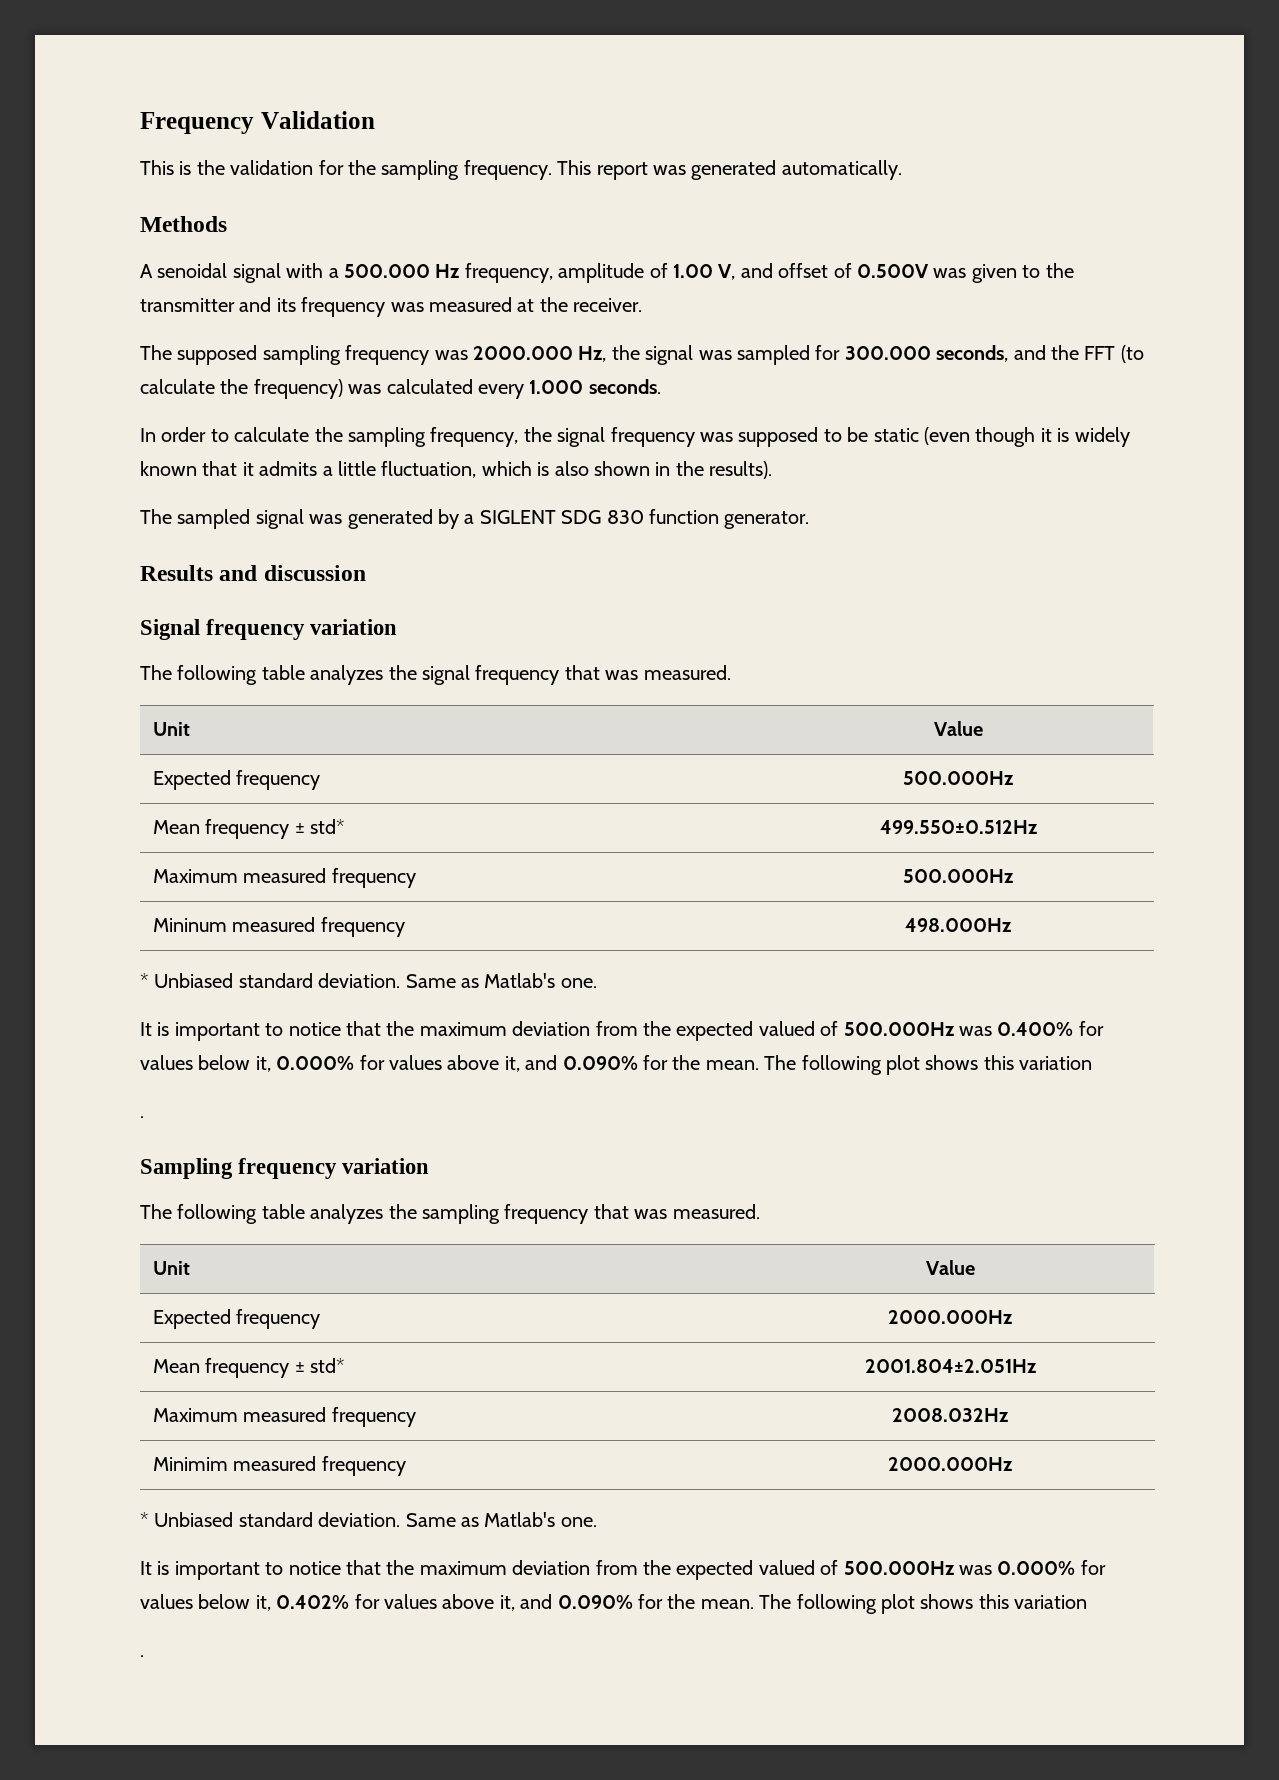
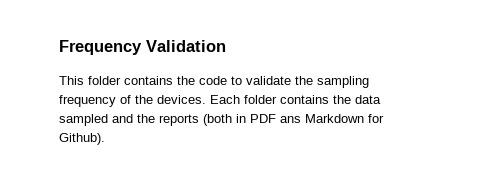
- This is the validation for the sampling frequency. This report was generated automatically.
- Methods
- A senoidal signal with a 500.000 Hz frequency, amplitude of 1.00 V, and offset of 0.500V was given to the transmitter and its frequency was measured at the receiver.
- The supposed sampling frequency was 2000.000 Hz, the signal was sampled for 300.000 seconds, and the FFT (to calculate the frequency) was calculated every 1.000 seconds.
- In order to calculate the sampling frequency, the signal frequency was supposed to be static (even though it is widely known that it admits a little fluctuation, which is also shown in the results).
- The sampled signal was generated by a SIGLENT SDG 830 function generator.
- Results and discussion
- Signal frequency variation
- The following table analyzes the signal frequency that was measured.
- Unit | Value
- Expected frequency | 500.000Hz
- Mean frequency ± std* | 499.550±0.512Hz
- Maximum measured frequency | 500.000Hz
- Mininum measured frequency | 498.000Hz
- * Unbiased standard deviation. Same as Matlab's one.
- It is important to notice that the maximum deviation from the expected valued of 500.000Hz was 0.400% for values below it, 0.000% for values above it, and 0.090% for the mean. The following plot shows this variation
- .
- Sampling frequency variation
- The following table analyzes the sampling frequency that was measured.
- Unit | Value
- Expected frequency | 2000.000Hz
- Mean frequency ± std* | 2001.804±2.051Hz
- Maximum measured frequency | 2008.032Hz
- Minimim measured frequency | 2000.000Hz
- * Unbiased standard deviation. Same as Matlab's one.
- It is important to notice that the maximum deviation from the expected valued of 500.000Hz was 0.000% for values below it, 0.402% for values above it, and 0.090% for the mean. The following plot shows this variation
- .
+ This folder contains the code to validate the sampling frequency of the devices. Each folder contains the data sampled and the reports (both in PDF ans Markdown for Github).

